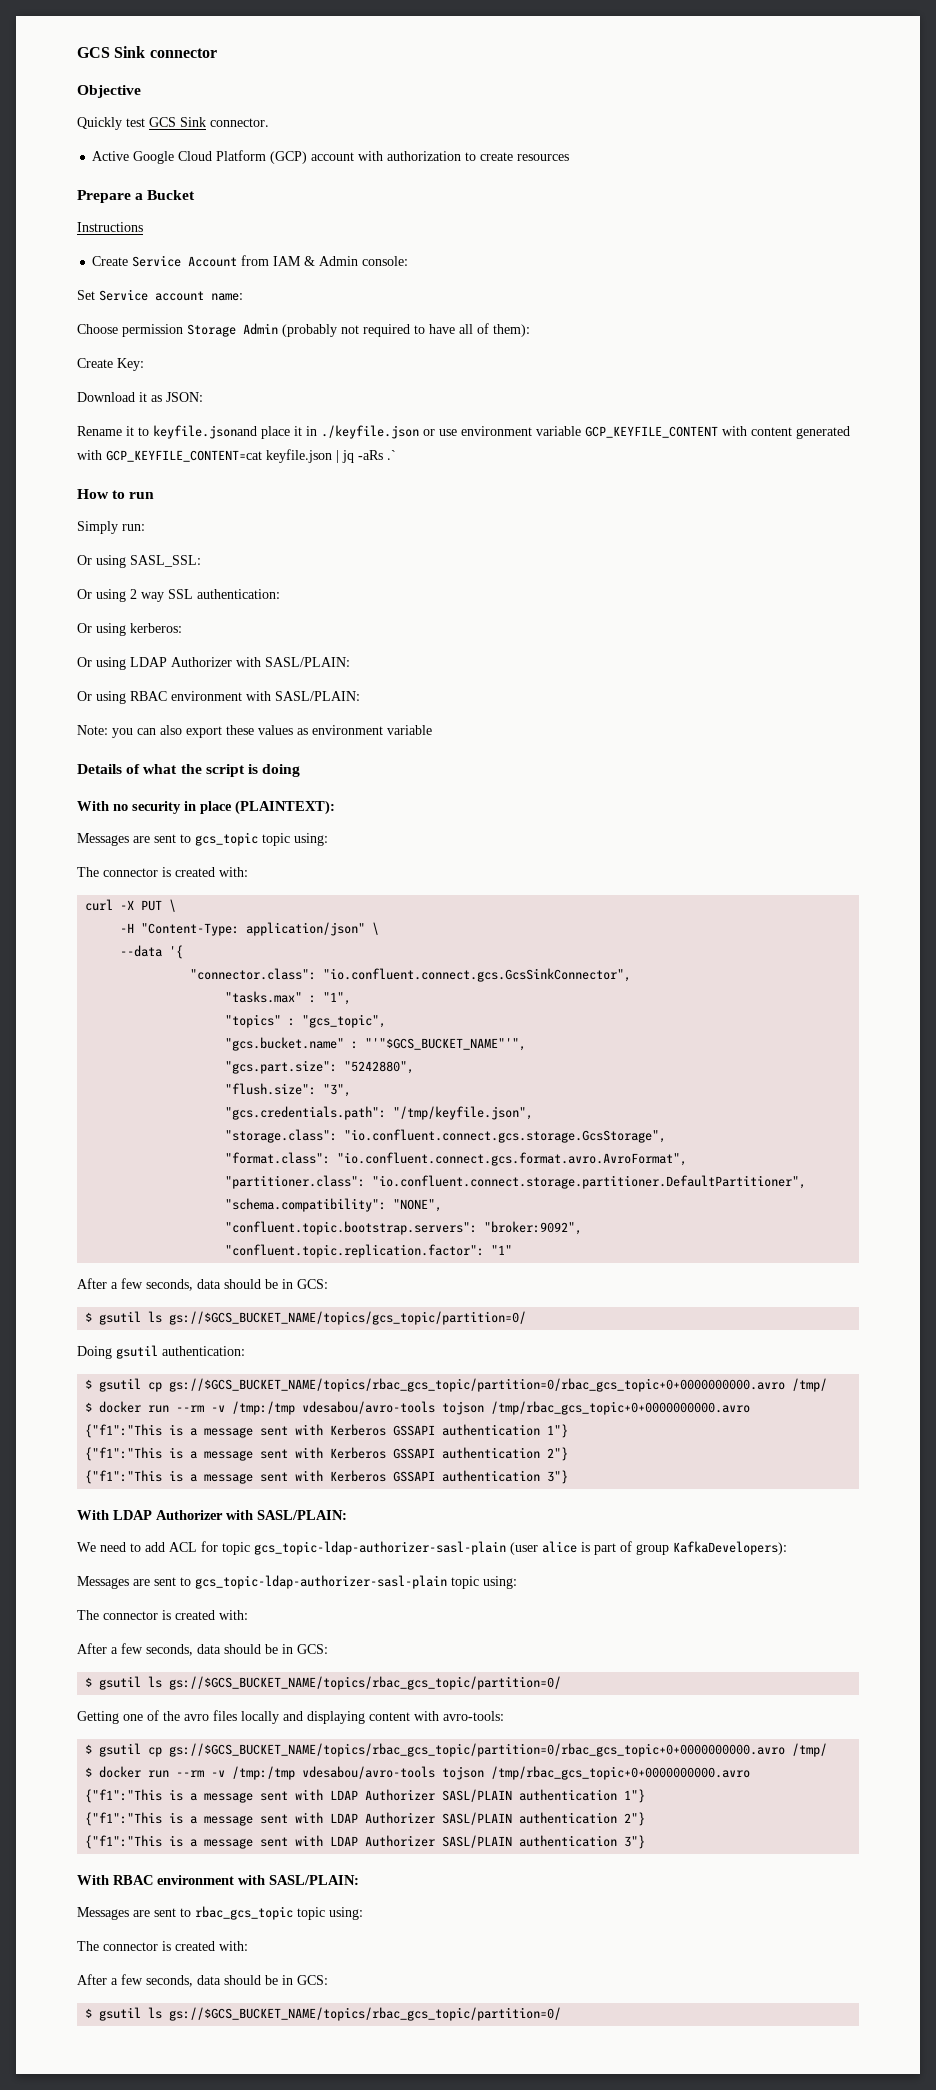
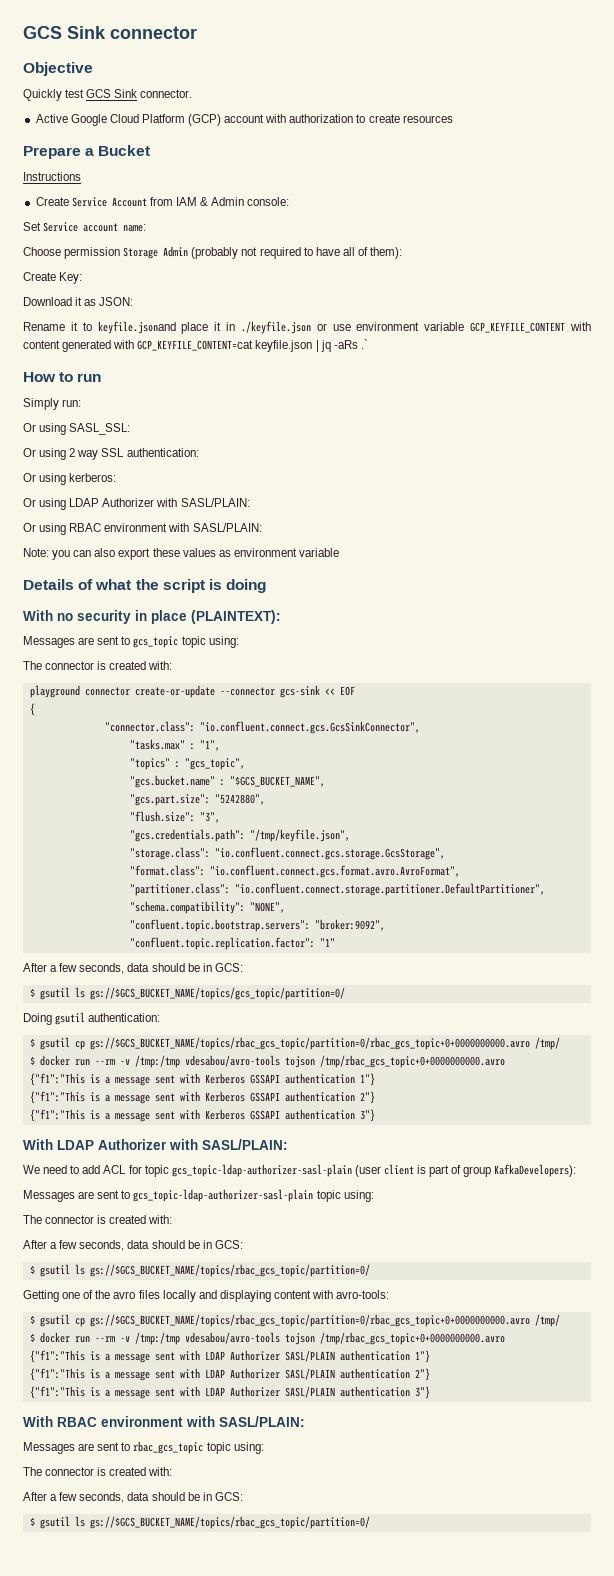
- curl -X PUT \
- -H "Content-Type: application/json" \
- --data '{
+ playground connector create-or-update --connector gcs-sink << EOF
+ {
- "gcs.bucket.name" : "'"$GCS_BUCKET_NAME"'",
+ "gcs.bucket.name" : "$GCS_BUCKET_NAME",
- We need to add ACL for topic gcs_topic-ldap-authorizer-sasl-plain (user alice is part of group KafkaDevelopers):
+ We need to add ACL for topic gcs_topic-ldap-authorizer-sasl-plain (user client is part of group KafkaDevelopers):

